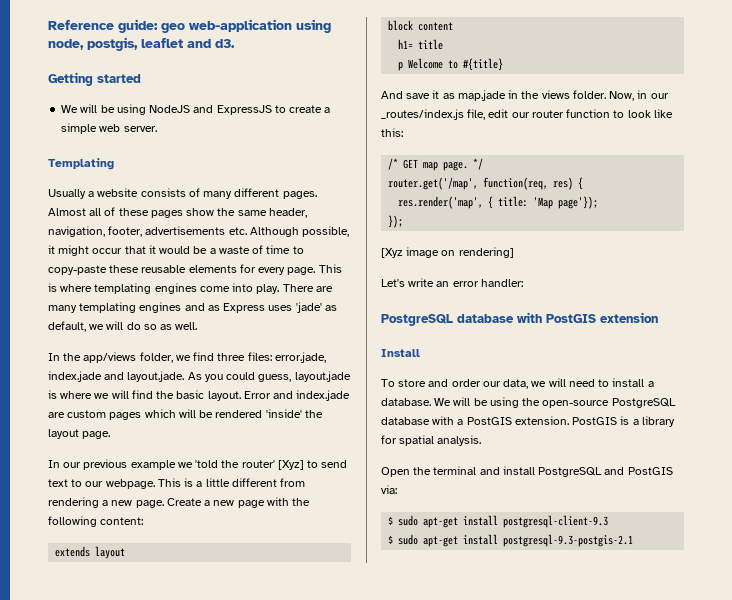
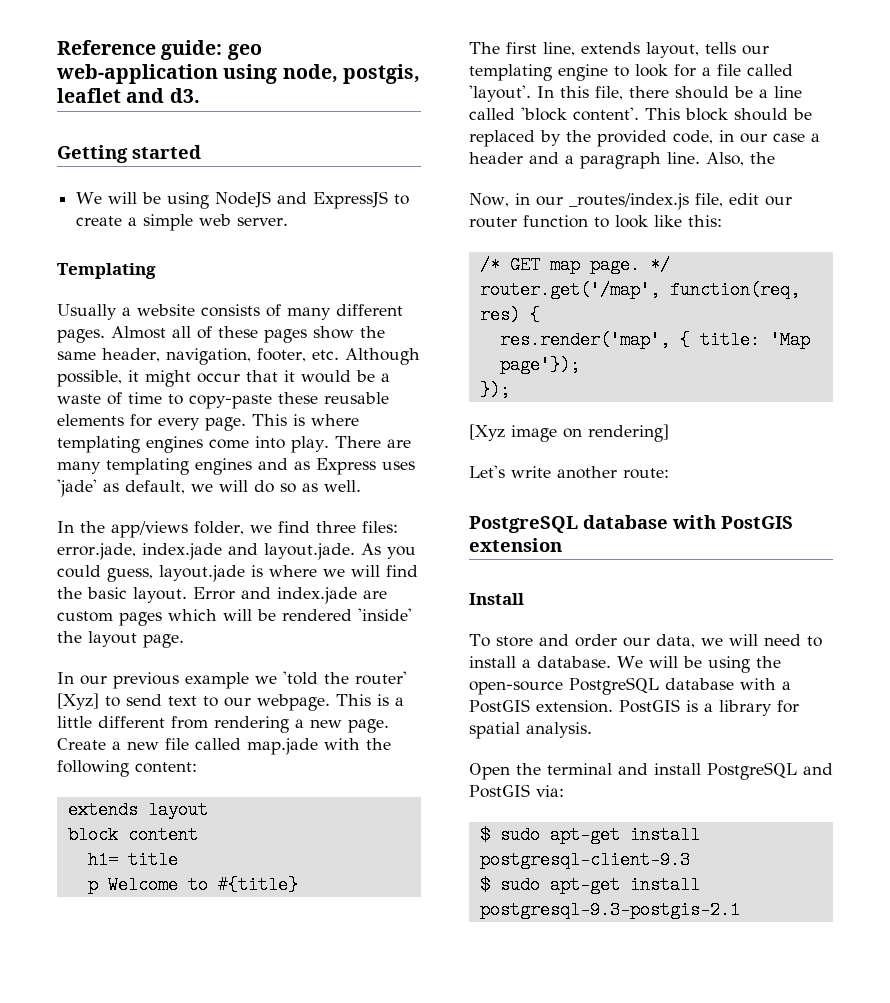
- Almost all of these pages show the same header, navigation, footer, advertisements etc. Although possible, it might occur that it would be a waste of time to copy-paste these reusable elements for every page.
+ Almost all of these pages show the same header, navigation, footer, etc. Although possible, it might occur that it would be a waste of time to copy-paste these reusable elements for every page.
- Create a new page with the following content:
+ Create a new file called map.jade with the following content:
- And save it as map.jade in the views folder. Now, in our _routes/index.js file, edit our router function to look like this:
+ The first line, extends layout, tells our templating engine to look for a file called 'layout'. In this file, there should be a line called 'block content'. This block should be replaced by the provided code, in our case a header and a paragraph line. Also, the
+ Now, in our _routes/index.js file, edit our router function to look like this:
- Let's write an error handler:
+ Let's write another route:

